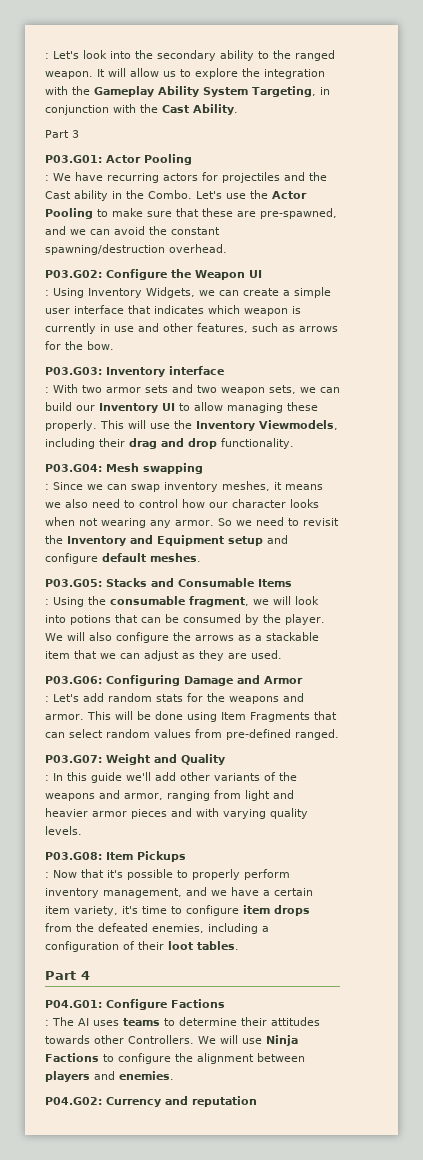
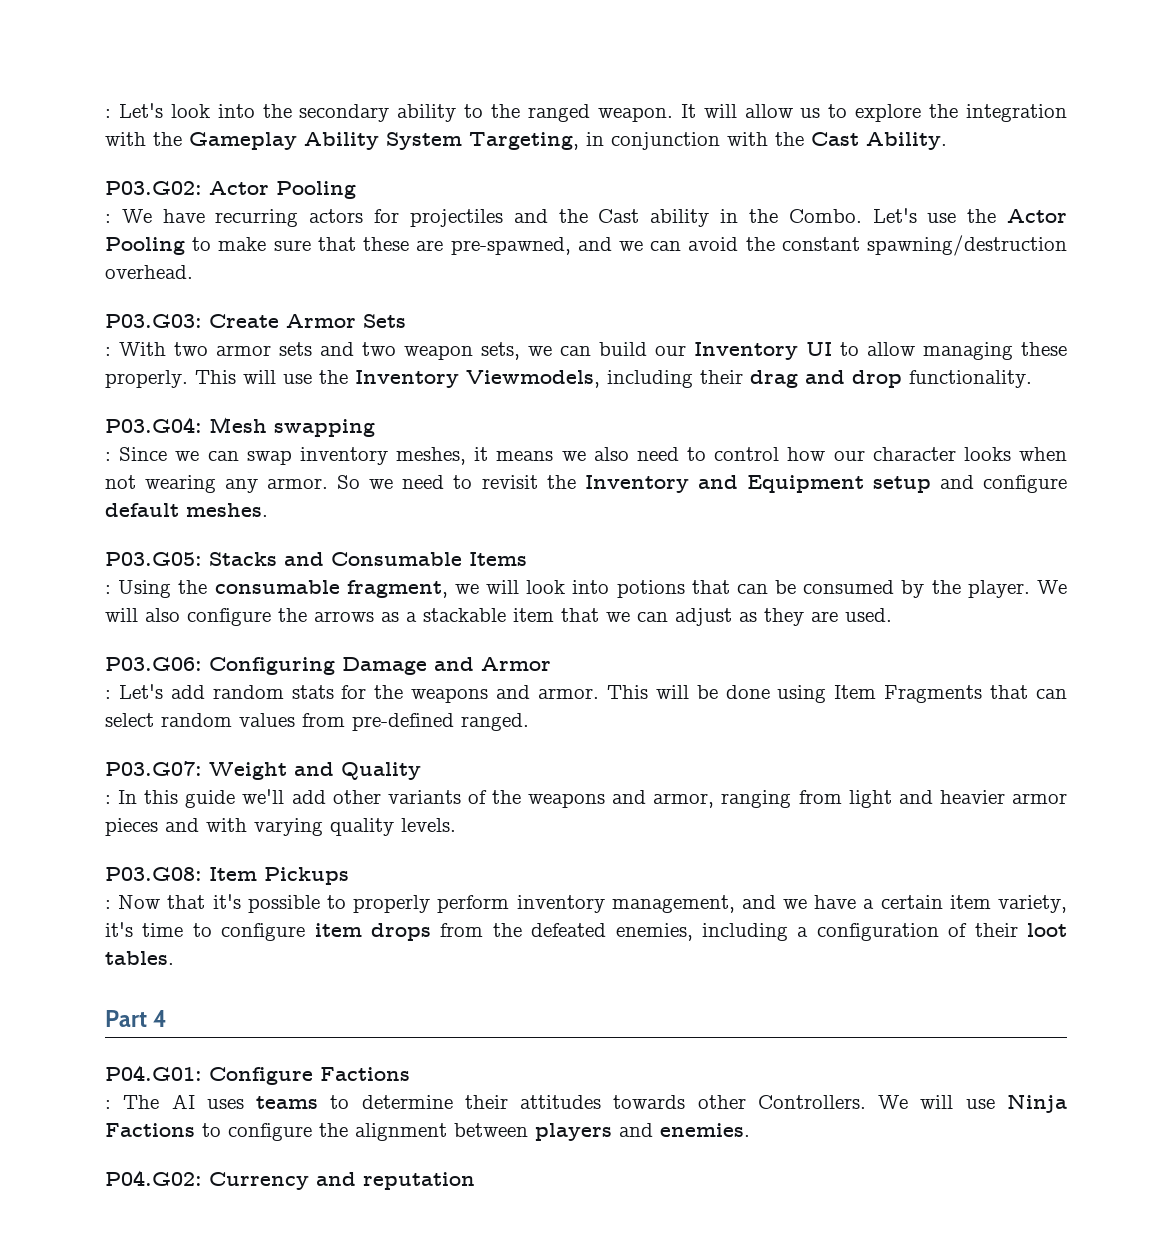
- Part 3
- P03.G01: Actor Pooling
+ P03.G02: Actor Pooling
- P03.G02: Configure the Weapon UI
- : Using Inventory Widgets, we can create a simple user interface that indicates which weapon is currently in use and other features, such as arrows for the bow.
- P03.G03: Inventory interface
+ P03.G03: Create Armor Sets

